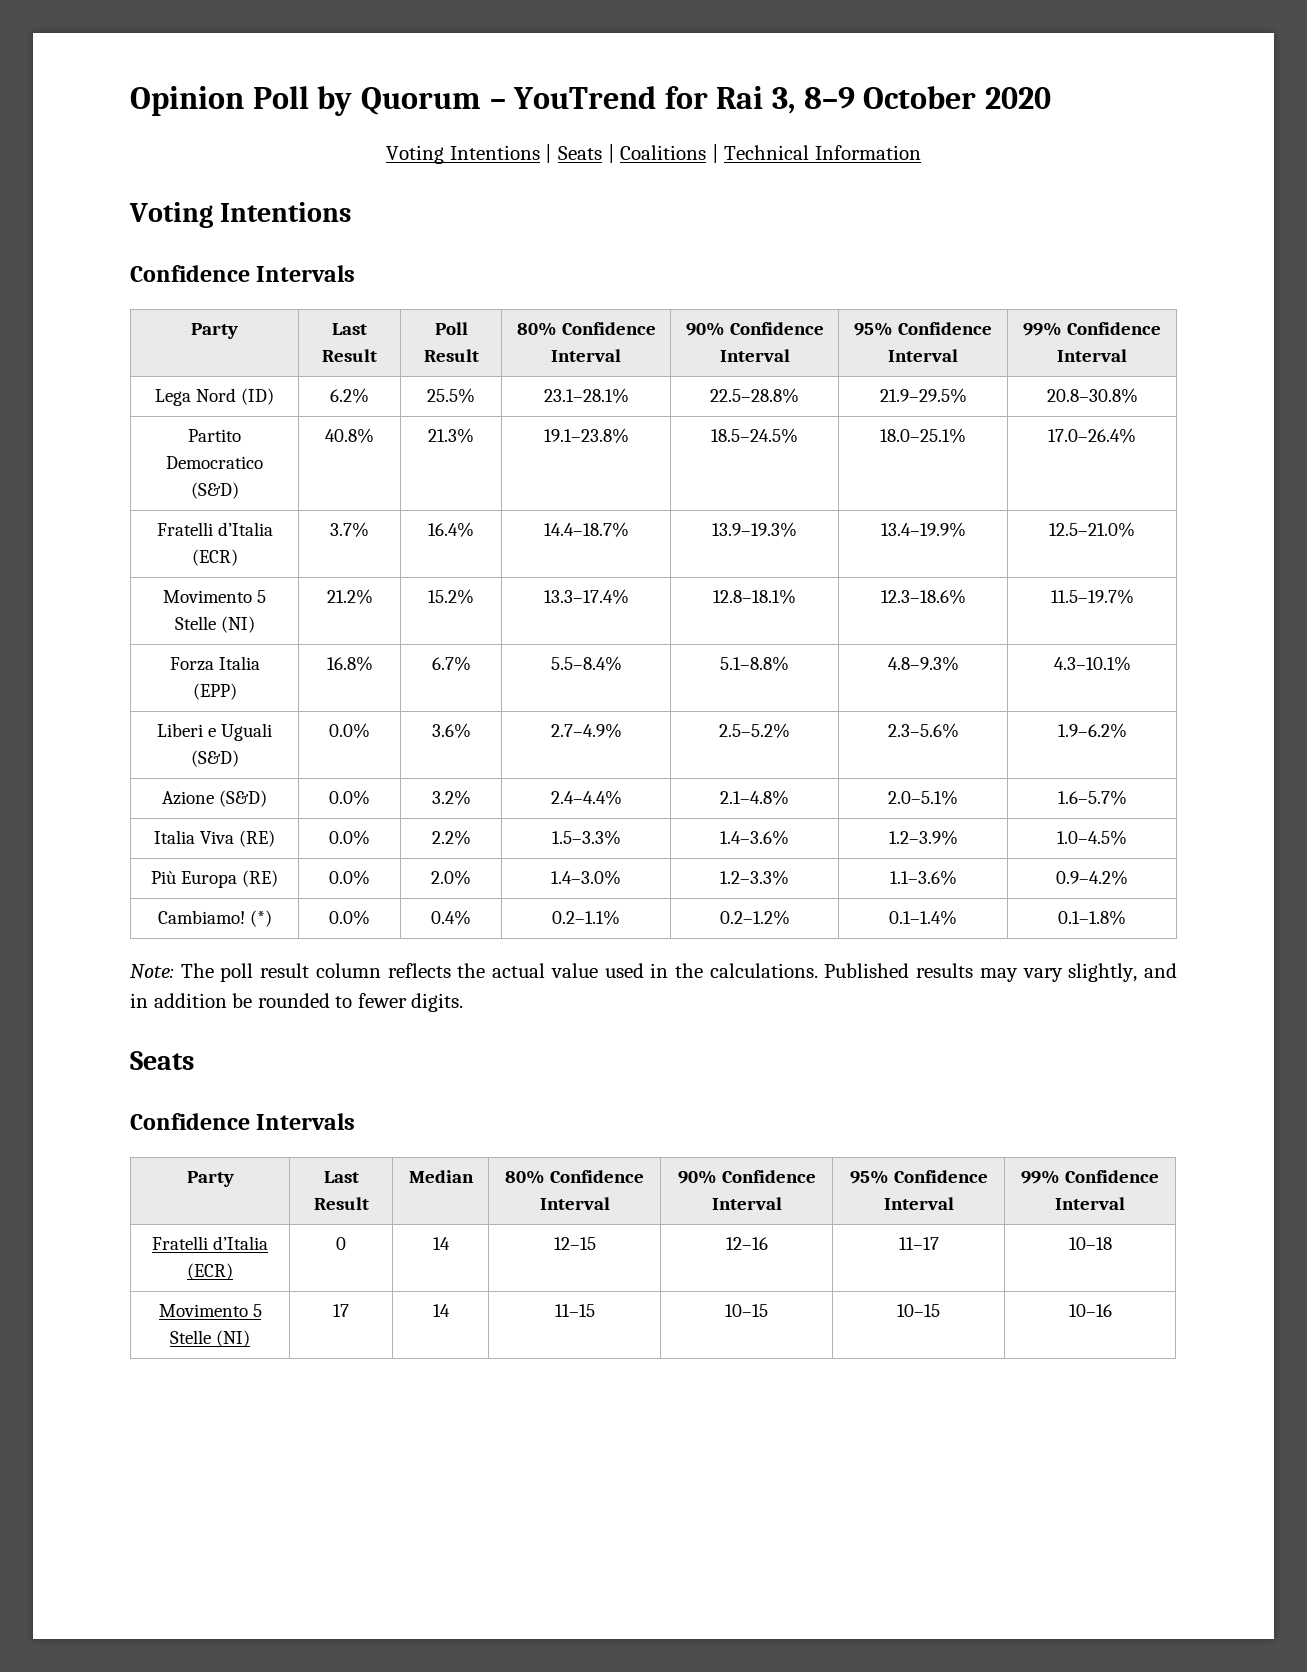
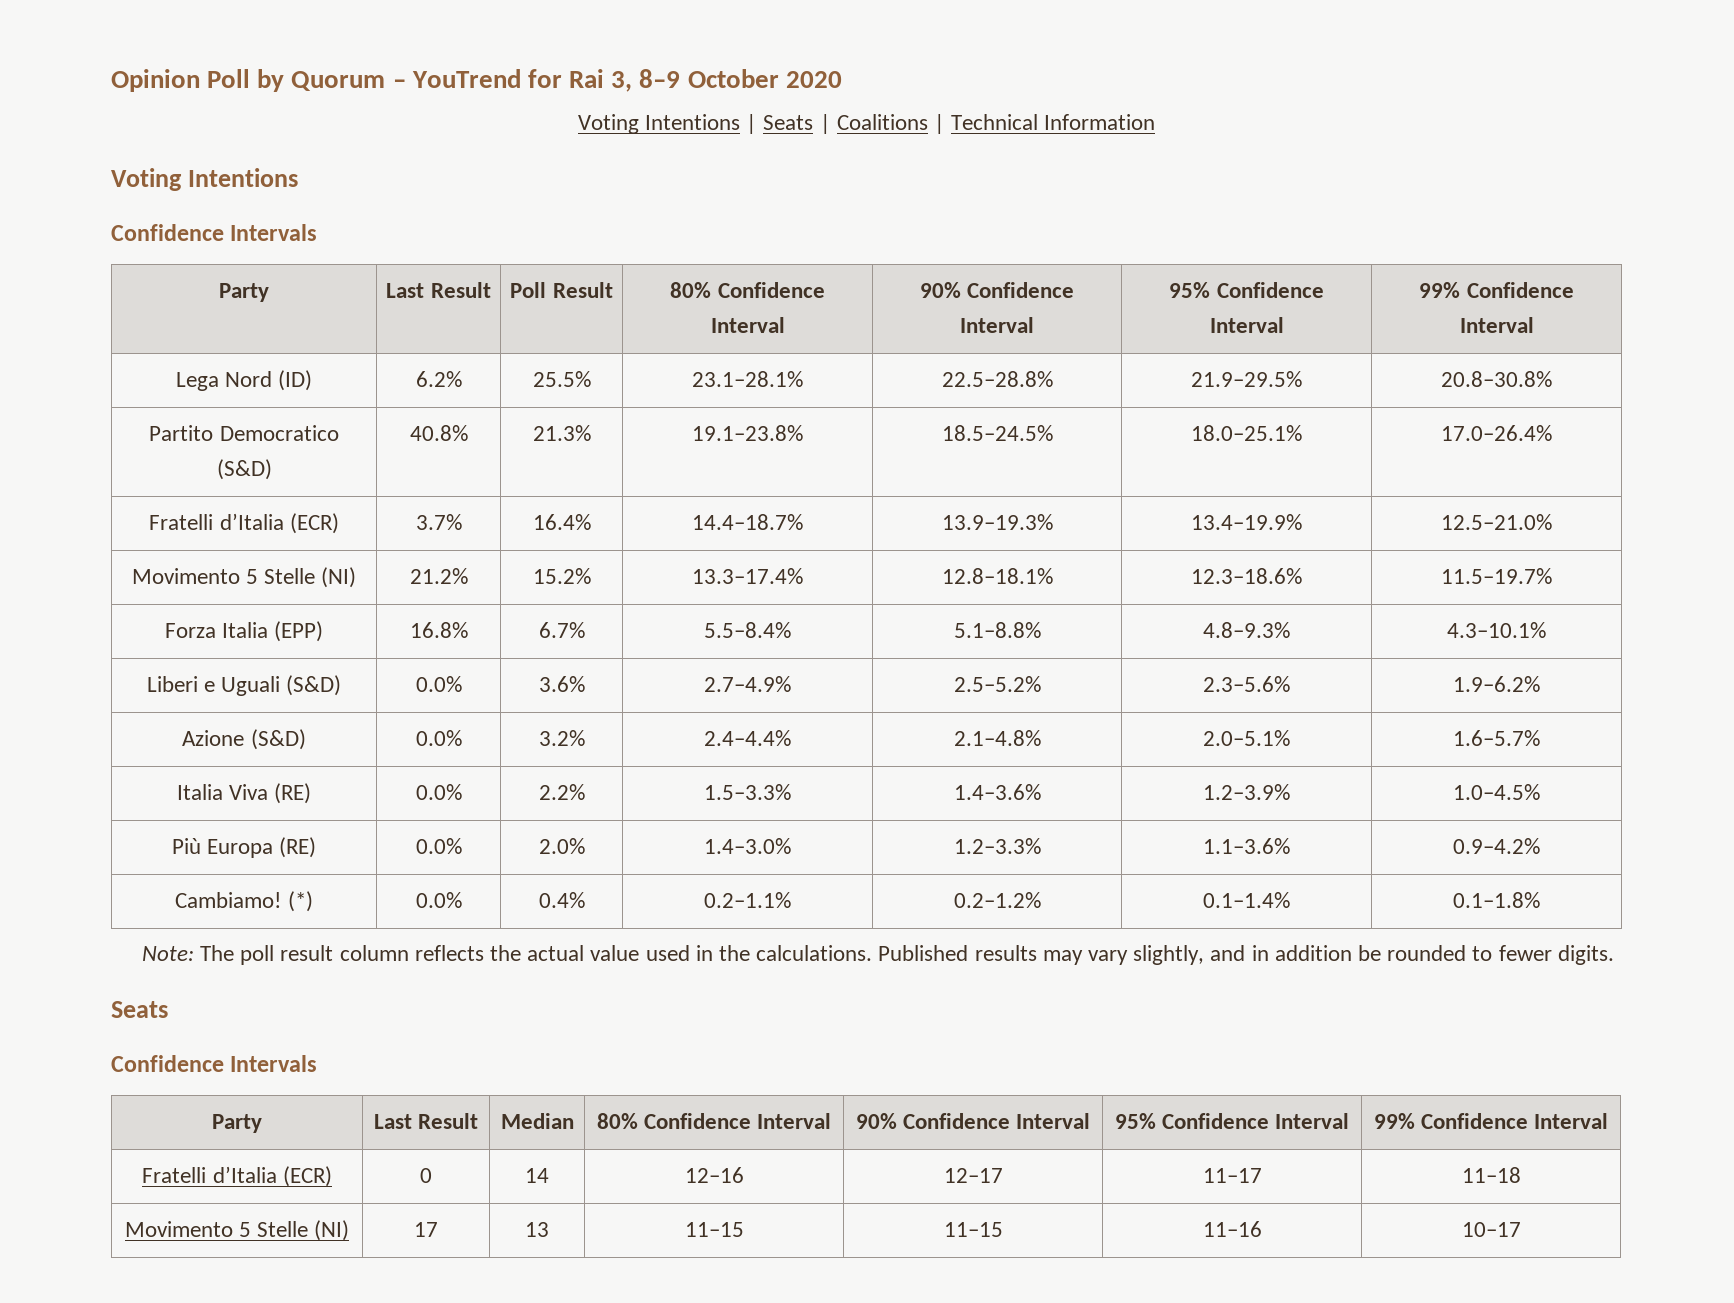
- Fratelli d’Italia (ECR) | 0 | 14 | 12–15 | 12–16 | 11–17 | 10–18
+ Fratelli d’Italia (ECR) | 0 | 14 | 12–16 | 12–17 | 11–17 | 11–18
- Movimento 5 Stelle (NI) | 17 | 14 | 11–15 | 10–15 | 10–15 | 10–16
+ Movimento 5 Stelle (NI) | 17 | 13 | 11–15 | 11–15 | 11–16 | 10–17

